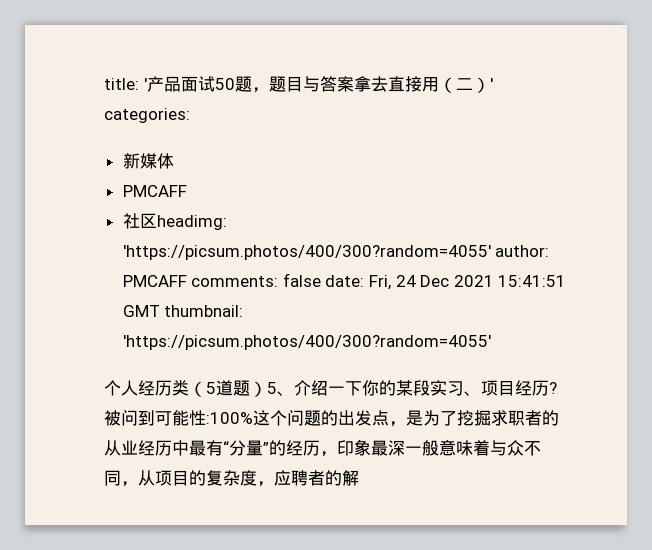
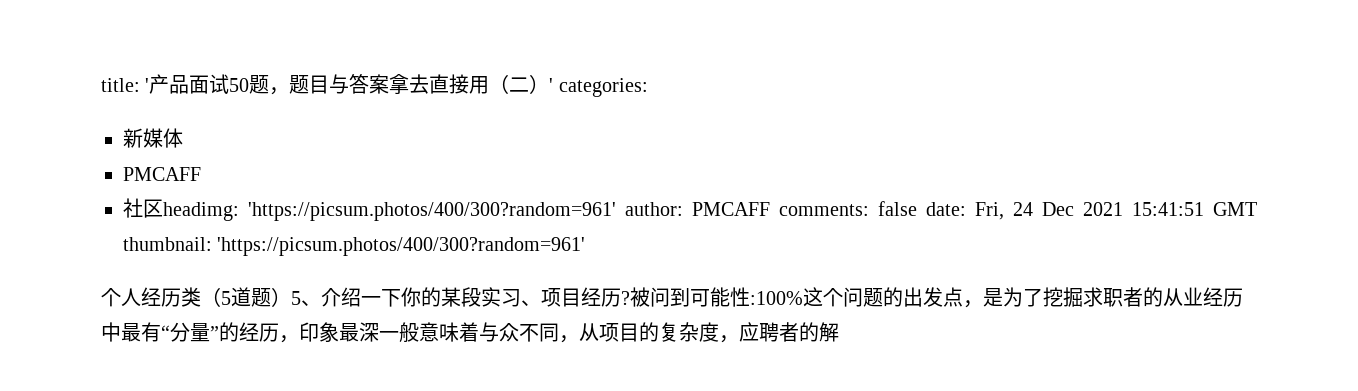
- 社区headimg: 'https://picsum.photos/400/300?random=4055' author: PMCAFF comments: false date: Fri, 24 Dec 2021 15:41:51 GMT thumbnail: 'https://picsum.photos/400/300?random=4055'
+ 社区headimg: 'https://picsum.photos/400/300?random=961' author: PMCAFF comments: false date: Fri, 24 Dec 2021 15:41:51 GMT thumbnail: 'https://picsum.photos/400/300?random=961'

